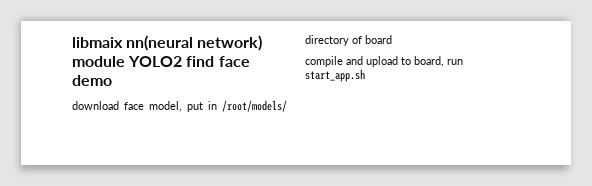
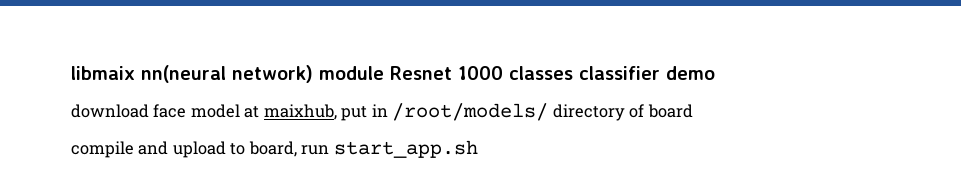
- libmaix nn(neural network) module YOLO2 find face demo
+ libmaix nn(neural network) module Resnet 1000 classes classifier demo
- download face model, put in /root/models/ directory of board
+ download face model at maixhub, put in /root/models/ directory of board

